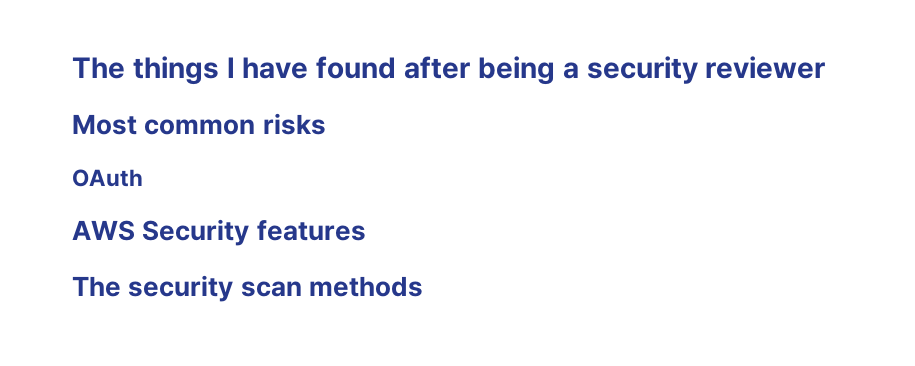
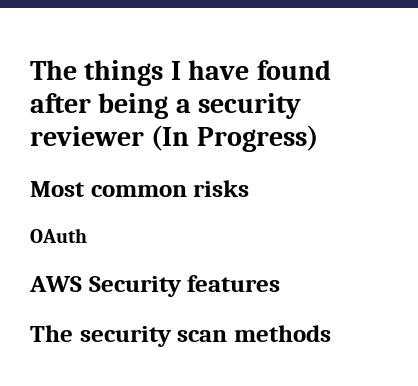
- The things I have found after being a security reviewer
+ The things I have found after being a security reviewer (In Progress)

